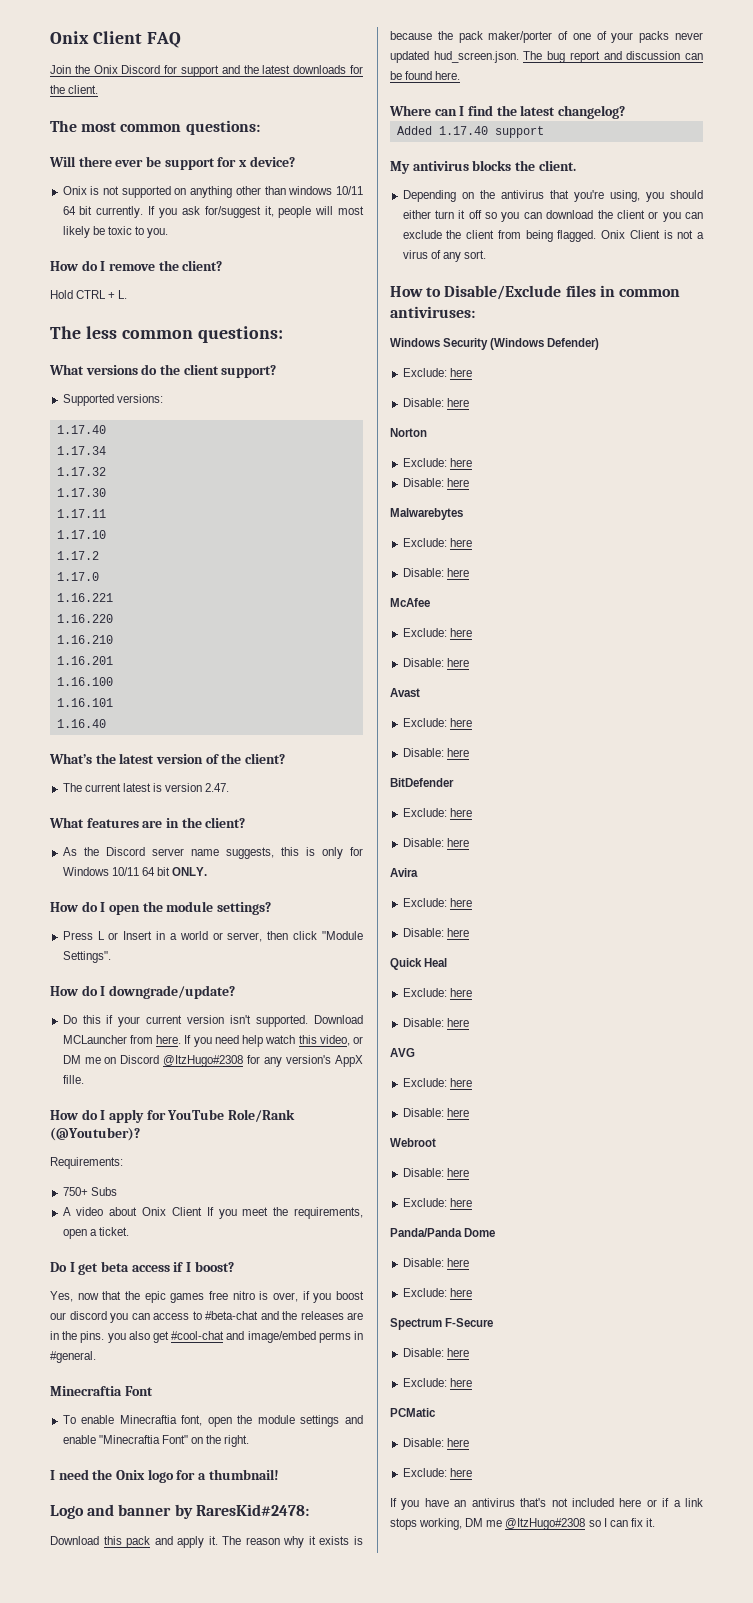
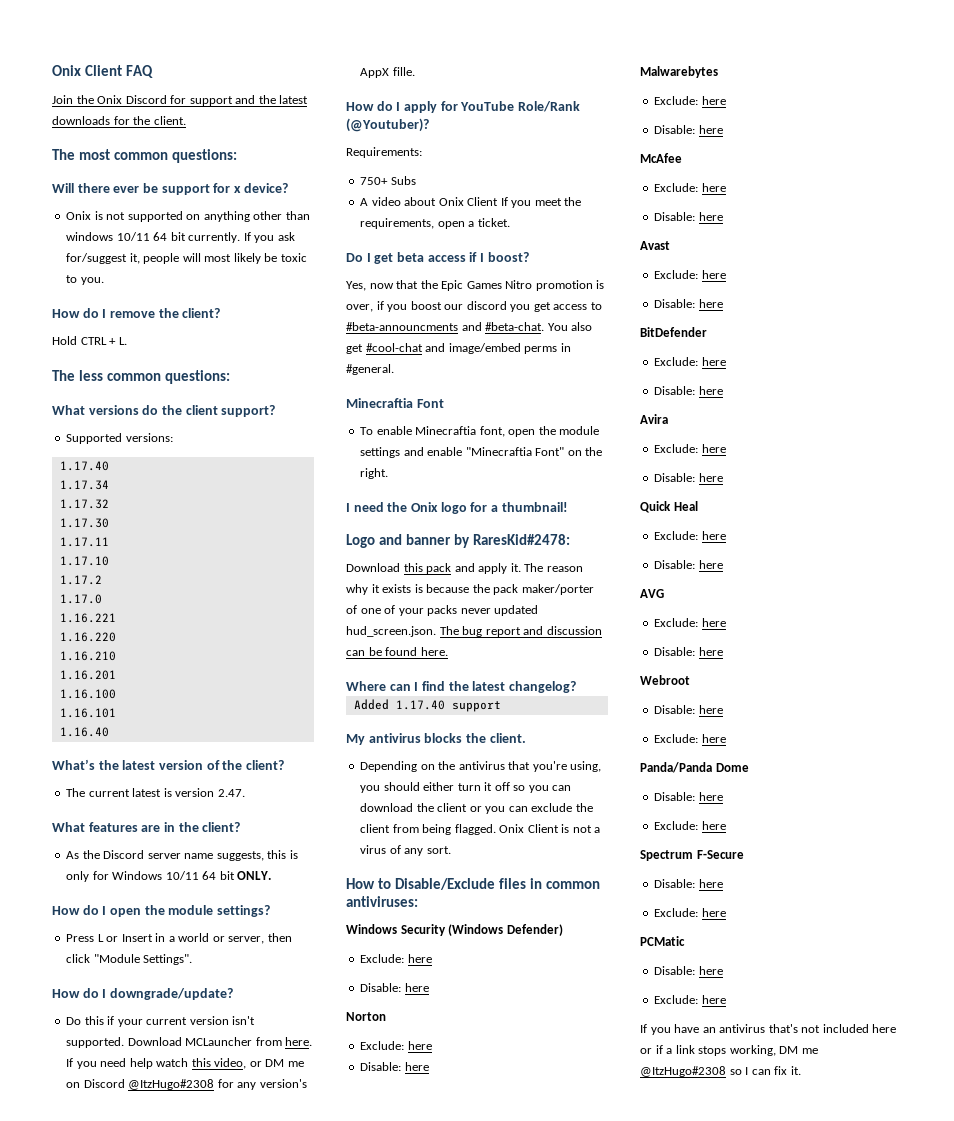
- Yes, now that the epic games free nitro is over, if you boost our discord you can access to #beta-chat and the releases are in the pins. you also get #cool-chat and image/embed perms in #general.
+ Yes, now that the Epic Games Nitro promotion is over, if you boost our discord you get access to #beta-announcments and #beta-chat. You also get #cool-chat and image/embed perms in #general.

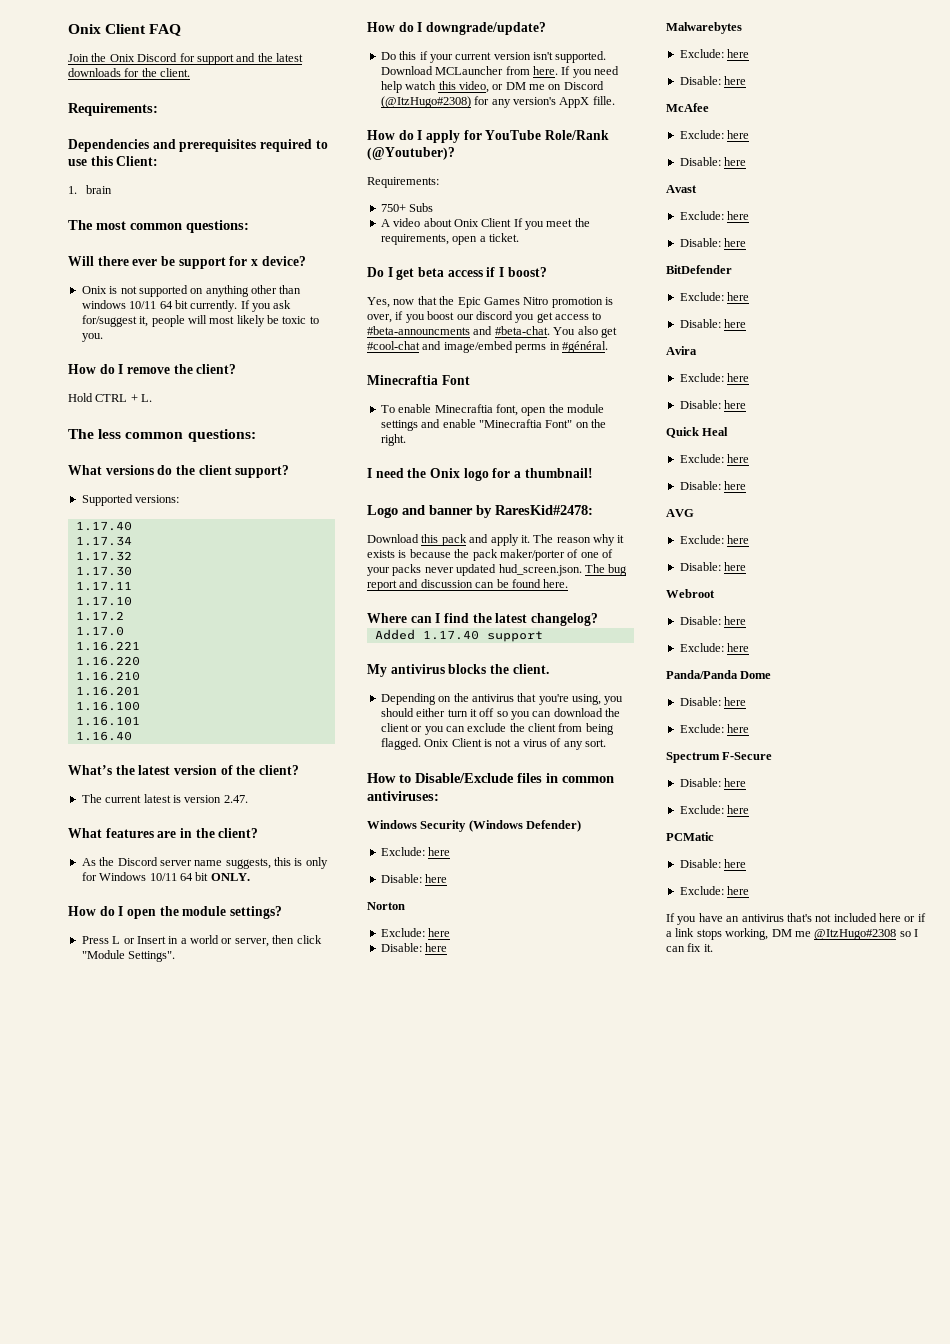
  Join the Onix Discord for support and the latest downloads for the client.
+ Requirements:
+ Dependencies and prerequisites required to use this Client:
+ 1. brain
- If you need help watch this video, or DM me on Discord @ItzHugo#2308 for any version's AppX fille.
+ If you need help watch this video, or DM me on Discord (@ItzHugo#2308) for any version's AppX fille.
- You also get #cool-chat and image/embed perms in #general.
+ You also get #cool-chat and image/embed perms in #général.

